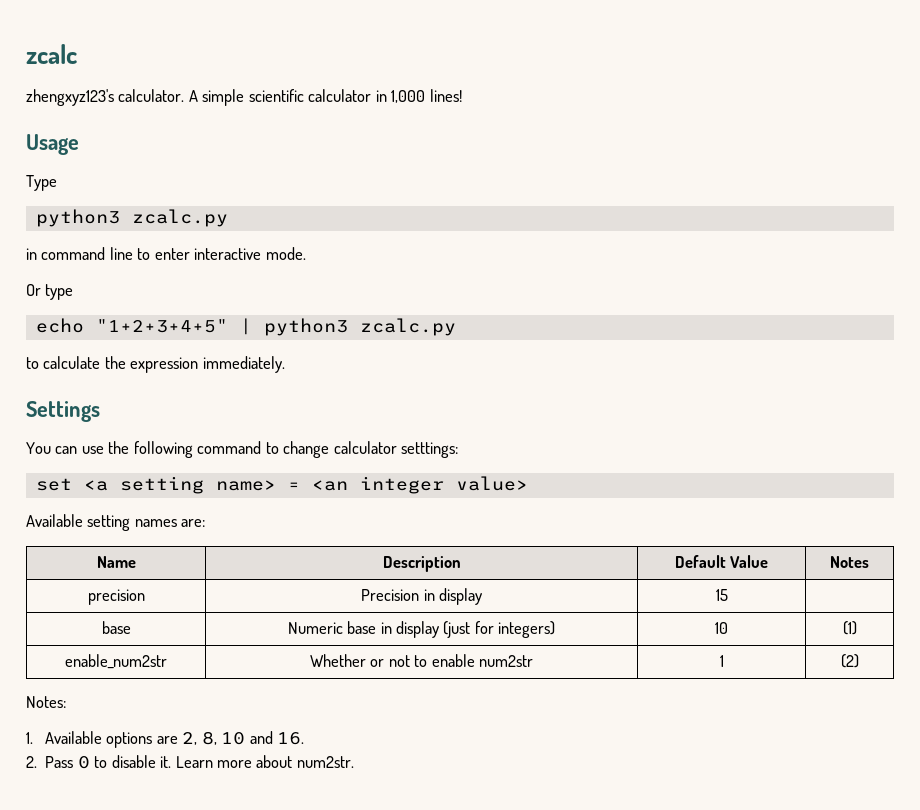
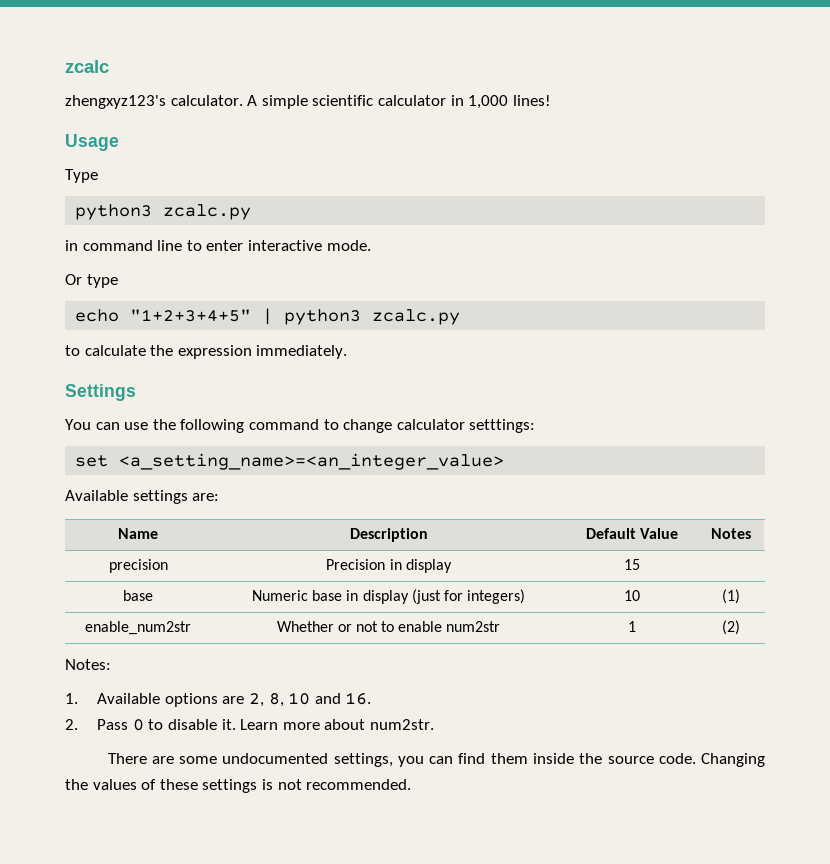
- set <a setting name> = <an integer value>
- Available setting names are:
+ set <a_setting_name>=<an_integer_value>
+ Available settings are:
+ There are some undocumented settings, you can find them inside the source code. Changing the values of these settings is not recommended.

